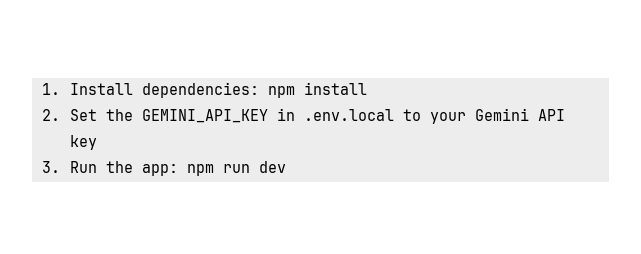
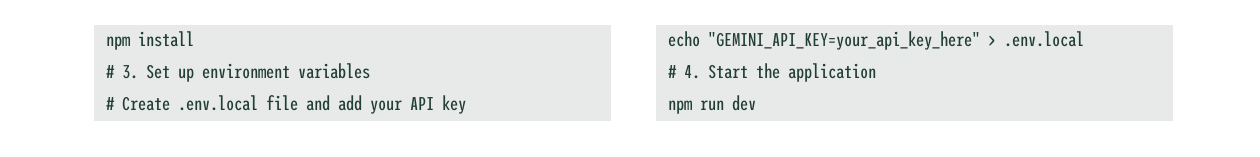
- 1. Install dependencies: npm install
+ npm install
- 2. Set the GEMINI_API_KEY in .env.local to your Gemini API key
- 3. Run the app: npm run dev
+ # 3. Set up environment variables
+ # Create .env.local file and add your API key
+ echo "GEMINI_API_KEY=your_api_key_here" > .env.local
+ # 4. Start the application
+ npm run dev

